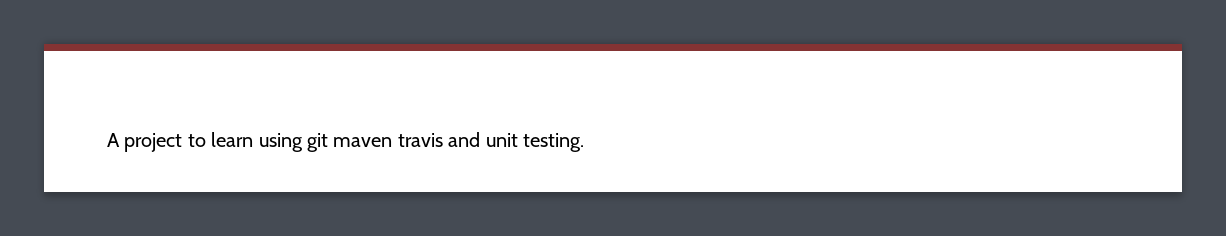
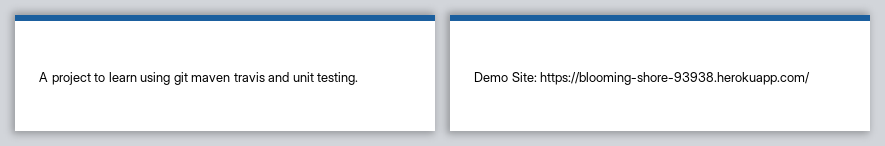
+ Demo Site: https://blooming-shore-93938.herokuapp.com/

